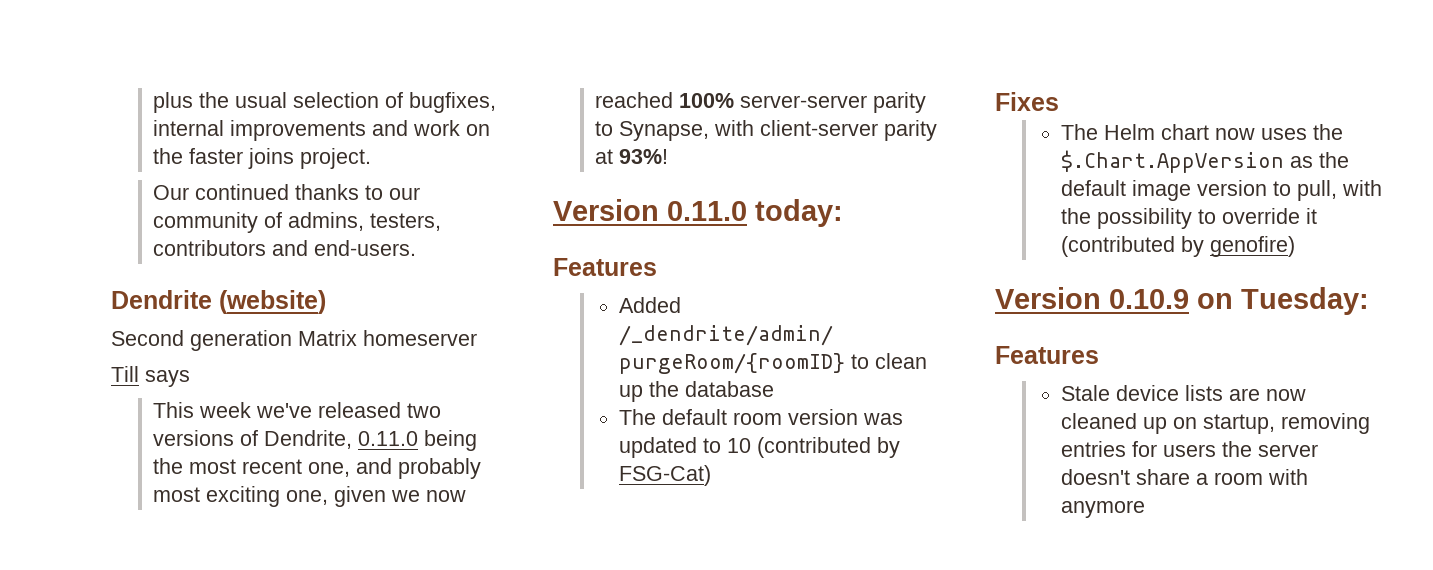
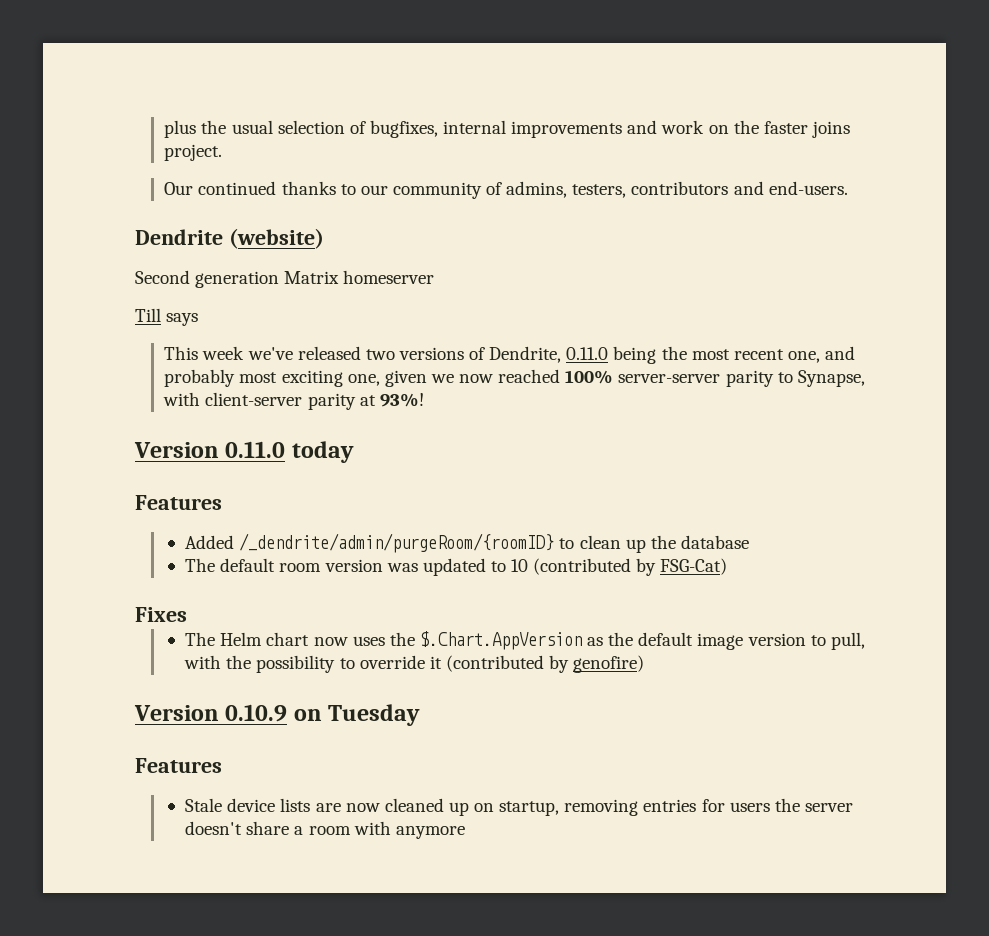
- Version 0.11.0 today:
+ Version 0.11.0 today
- Version 0.10.9 on Tuesday:
+ Version 0.10.9 on Tuesday

